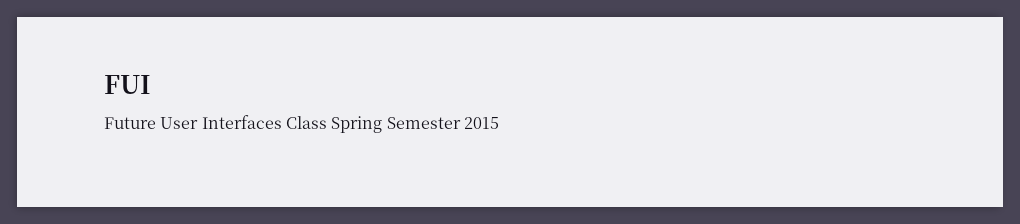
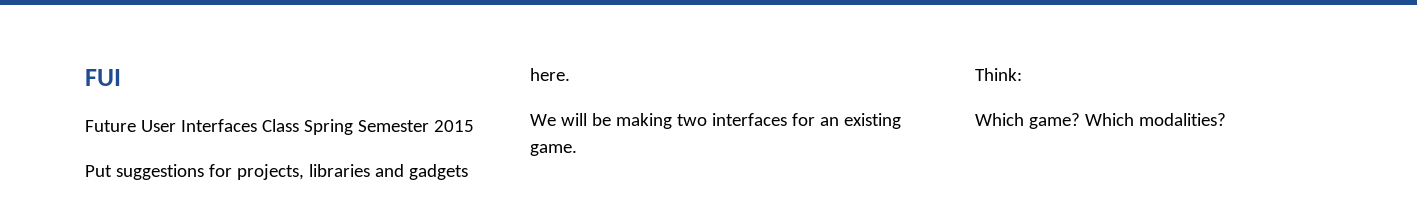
+ Put suggestions for projects, libraries and gadgets here.
+ We will be making two interfaces for an existing game.
+ Think:
+ Which game? Which modalities?

